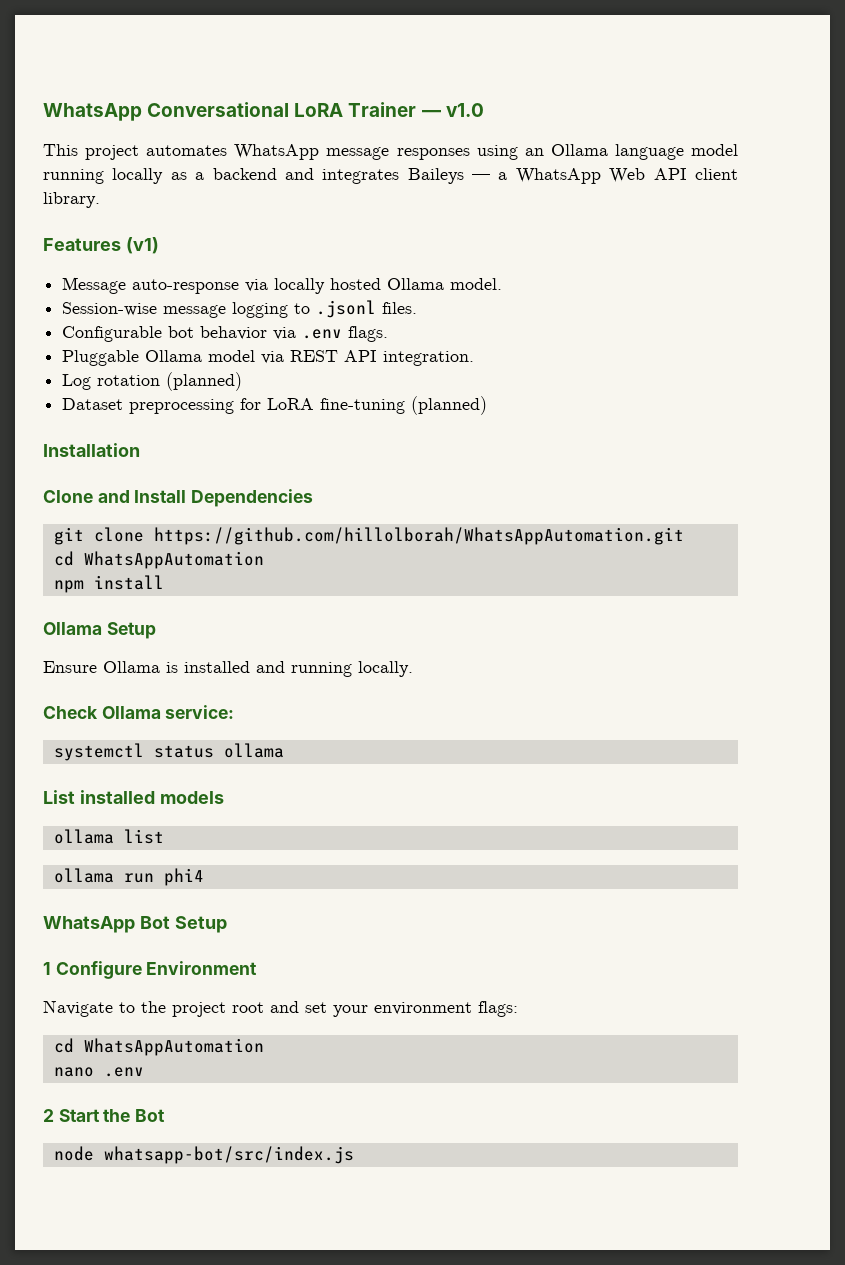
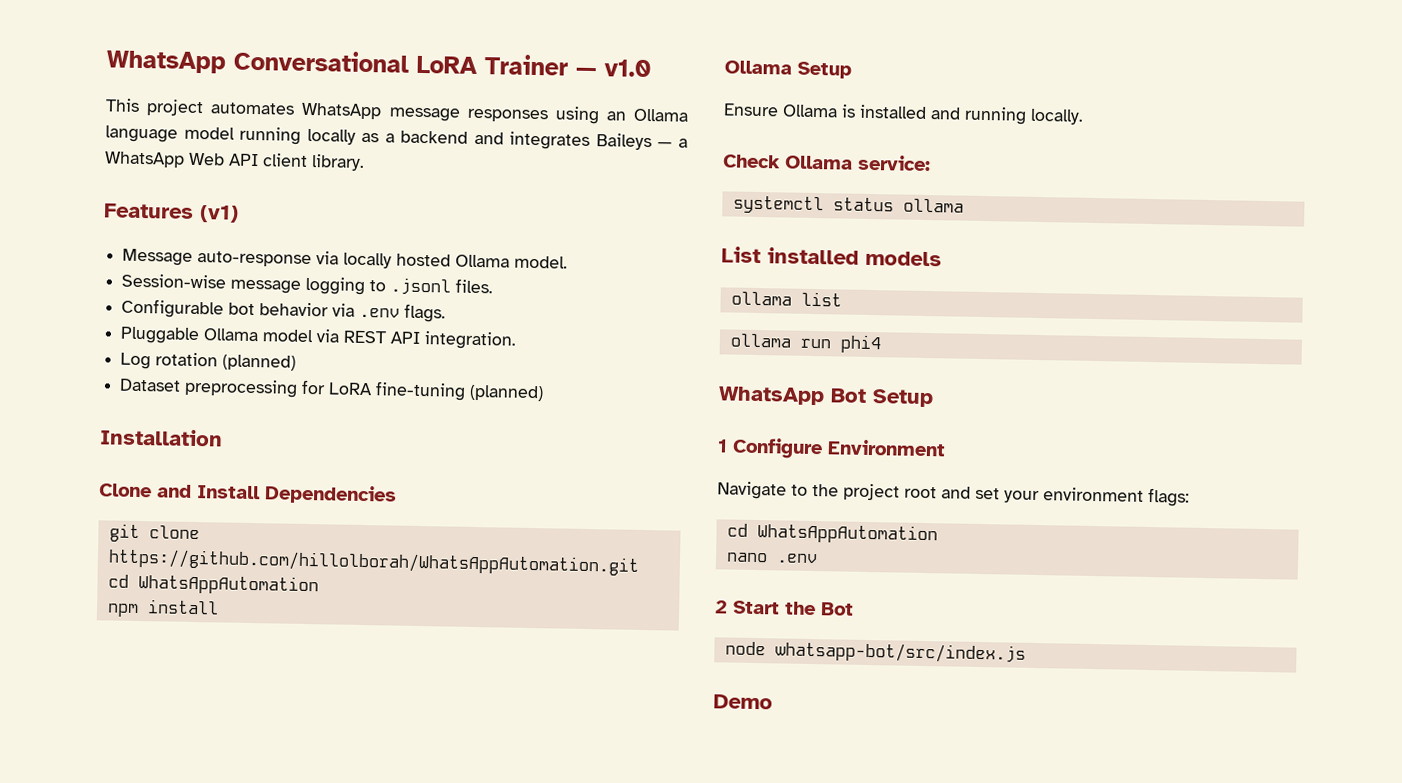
+ Demo

